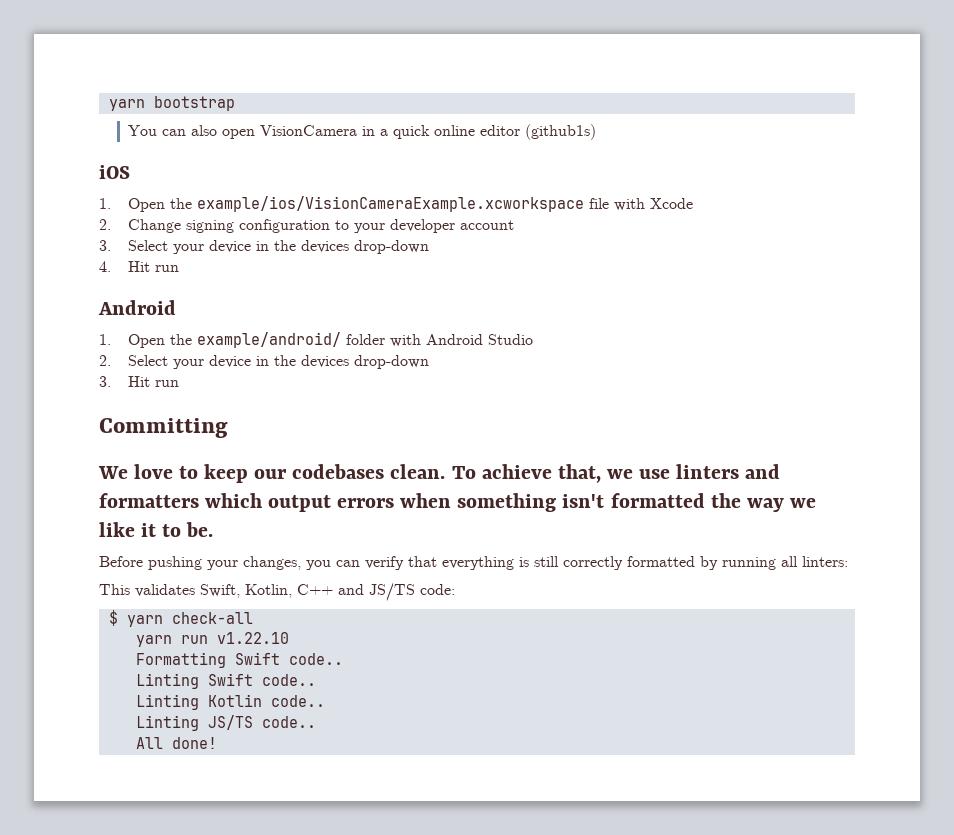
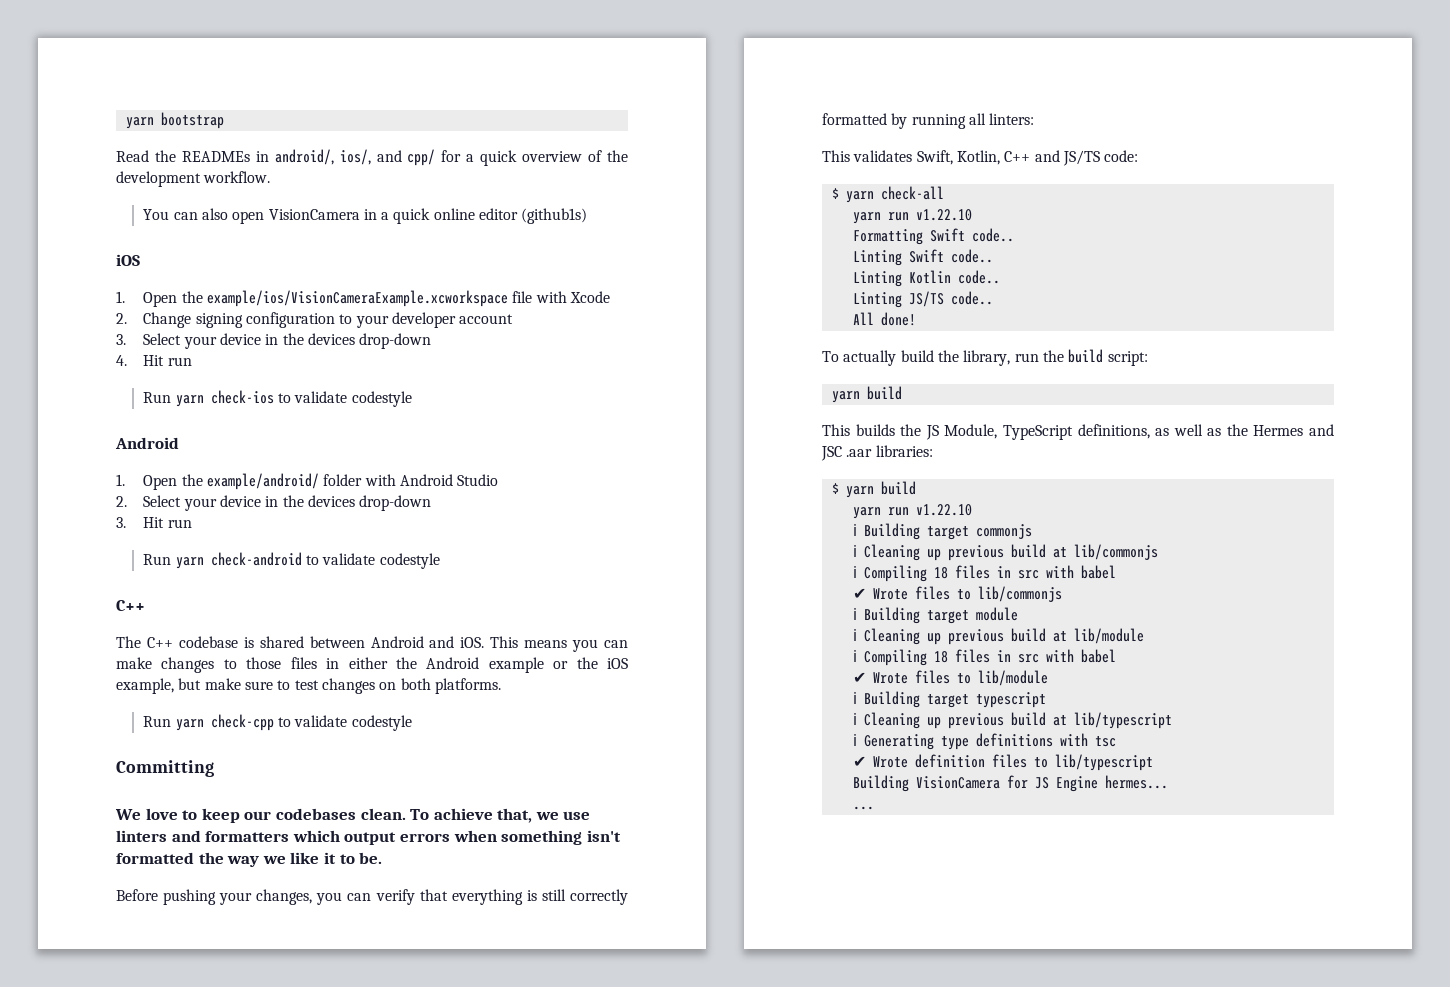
+ Read the READMEs in android/, ios/, and cpp/ for a quick overview of the development workflow.
+ Run yarn check-ios to validate codestyle
+ Run yarn check-android to validate codestyle
+ C++
+ The C++ codebase is shared between Android and iOS. This means you can make changes to those files in either the Android example or the iOS example, but make sure to test changes on both platforms.
+ Run yarn check-cpp to validate codestyle
+ To actually build the library, run the build script:
+ yarn build
+ This builds the JS Module, TypeScript definitions, as well as the Hermes and JSC .aar libraries:
+ $ yarn build
+ yarn run v1.22.10
+ ℹ Building target commonjs
+ ℹ Cleaning up previous build at lib/commonjs
+ ℹ Compiling 18 files in src with babel
+ ✔ Wrote files to lib/commonjs
+ ℹ Building target module
+ ℹ Cleaning up previous build at lib/module
+ ℹ Compiling 18 files in src with babel
+ ✔ Wrote files to lib/module
+ ℹ Building target typescript
+ ℹ Cleaning up previous build at lib/typescript
+ ℹ Generating type definitions with tsc
+ ✔ Wrote definition files to lib/typescript
+ Building VisionCamera for JS Engine hermes...
+ ...

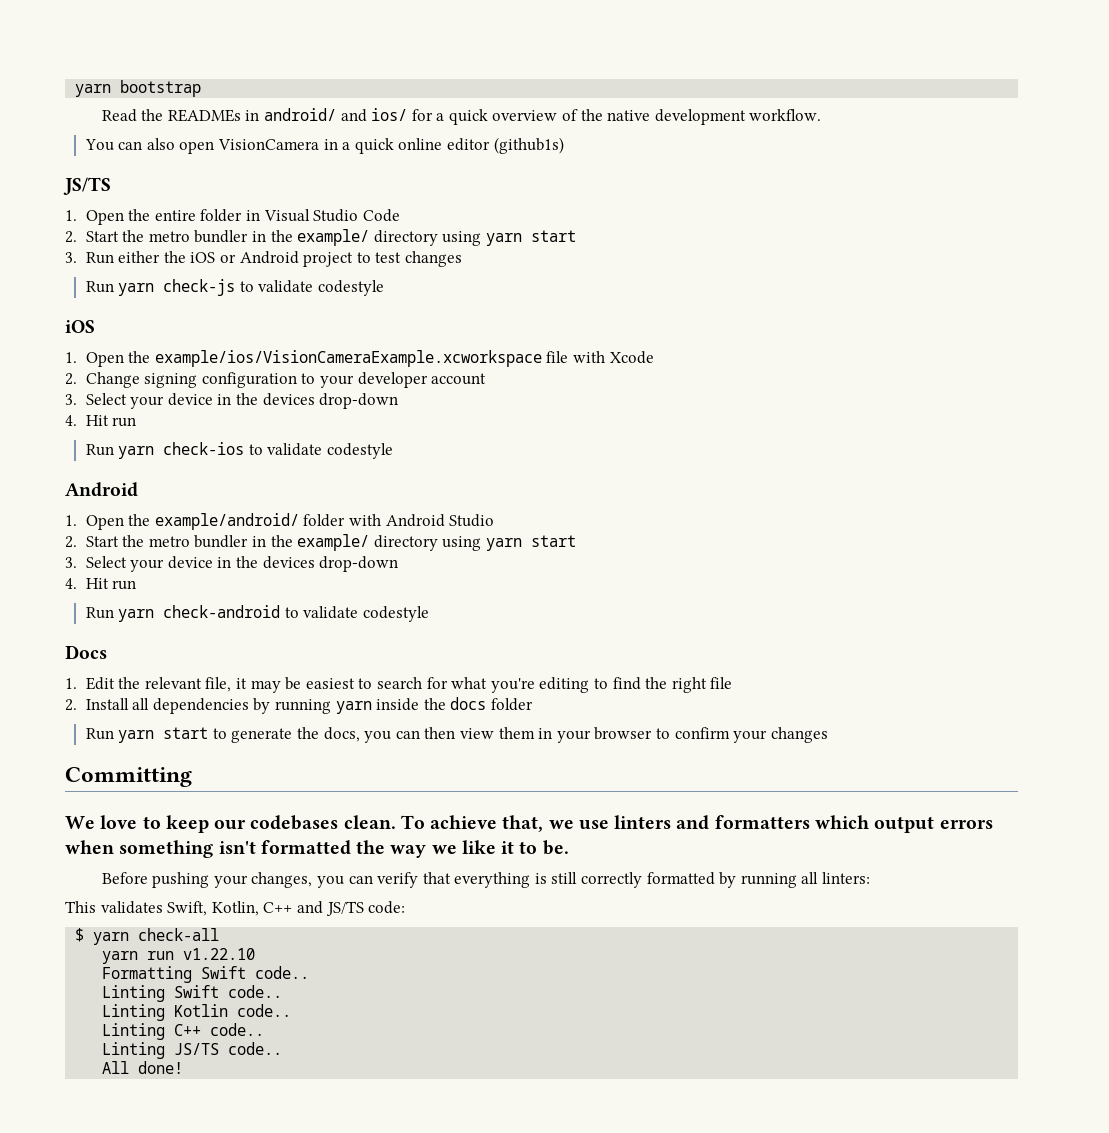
- Read the READMEs in android/, ios/, and cpp/ for a quick overview of the development workflow.
+ Read the READMEs in android/ and ios/ for a quick overview of the native development workflow.
  You can also open VisionCamera in a quick online editor (github1s)
+ JS/TS
+ 1. Open the entire folder in Visual Studio Code
+ 2. Start the metro bundler in the example/ directory using yarn start
+ 3. Run either the iOS or Android project to test changes
+ Run yarn check-js to validate codestyle
  1. Open the example/android/ folder with Android Studio
- 2. Select your device in the devices drop-down
- 3. Hit run
+ 2. Start the metro bundler in the example/ directory using yarn start
+ 3. Select your device in the devices drop-down
+ 4. Hit run
  Run yarn check-android to validate codestyle
- C++
- The C++ codebase is shared between Android and iOS. This means you can make changes to those files in either the Android example or the iOS example, but make sure to test changes on both platforms.
- Run yarn check-cpp to validate codestyle
+ Docs
+ 1. Edit the relevant file, it may be easiest to search for what you're editing to find the right file
+ 2. Install all dependencies by running yarn inside the docs folder
+ Run yarn start to generate the docs, you can then view them in your browser to confirm your changes
+ Linting C++ code..
- To actually build the library, run the build script:
- yarn build
- This builds the JS Module, TypeScript definitions, as well as the Hermes and JSC .aar libraries:
- $ yarn build
- yarn run v1.22.10
- ℹ Building target commonjs
- ℹ Cleaning up previous build at lib/commonjs
- ℹ Compiling 18 files in src with babel
- ✔ Wrote files to lib/commonjs
- ℹ Building target module
- ℹ Cleaning up previous build at lib/module
- ℹ Compiling 18 files in src with babel
- ✔ Wrote files to lib/module
- ℹ Building target typescript
- ℹ Cleaning up previous build at lib/typescript
- ℹ Generating type definitions with tsc
- ✔ Wrote definition files to lib/typescript
- Building VisionCamera for JS Engine hermes...
- ...

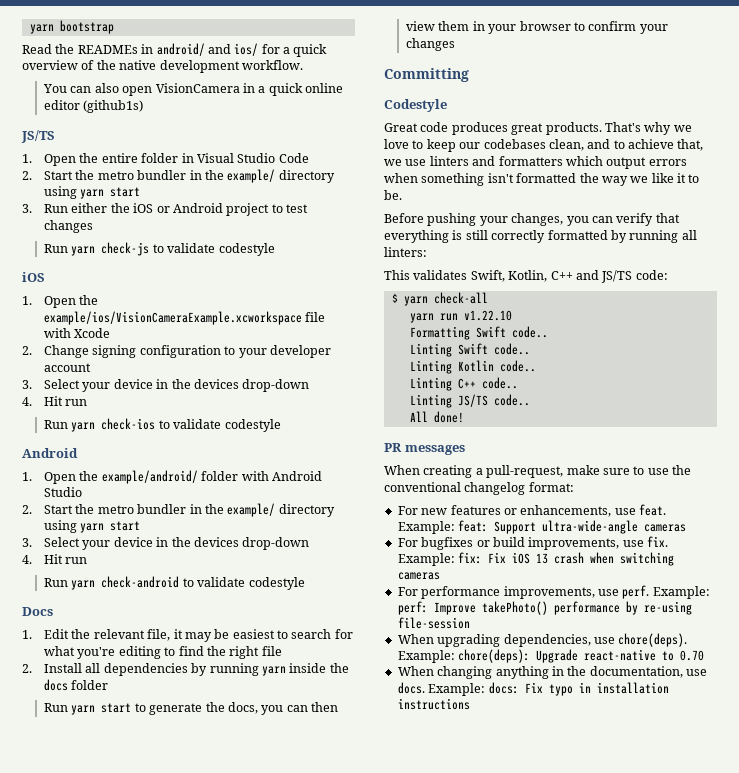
- We love to keep our codebases clean. To achieve that, we use linters and formatters which output errors when something isn't formatted the way we like it to be.
+ Codestyle
+ Great code produces great products. That's why we love to keep our codebases clean, and to achieve that, we use linters and formatters which output errors when something isn't formatted the way we like it to be.
+ PR messages
+ When creating a pull-request, make sure to use the conventional changelog format:
+ For new features or enhancements, use feat. Example: feat: Support ultra-wide-angle cameras
+ For bugfixes or build improvements, use fix. Example: fix: Fix iOS 13 crash when switching cameras
+ For performance improvements, use perf. Example: perf: Improve takePhoto() performance by re-using file-session
+ When upgrading dependencies, use chore(deps). Example: chore(deps): Upgrade react-native to 0.70
+ When changing anything in the documentation, use docs. Example: docs: Fix typo in installation instructions

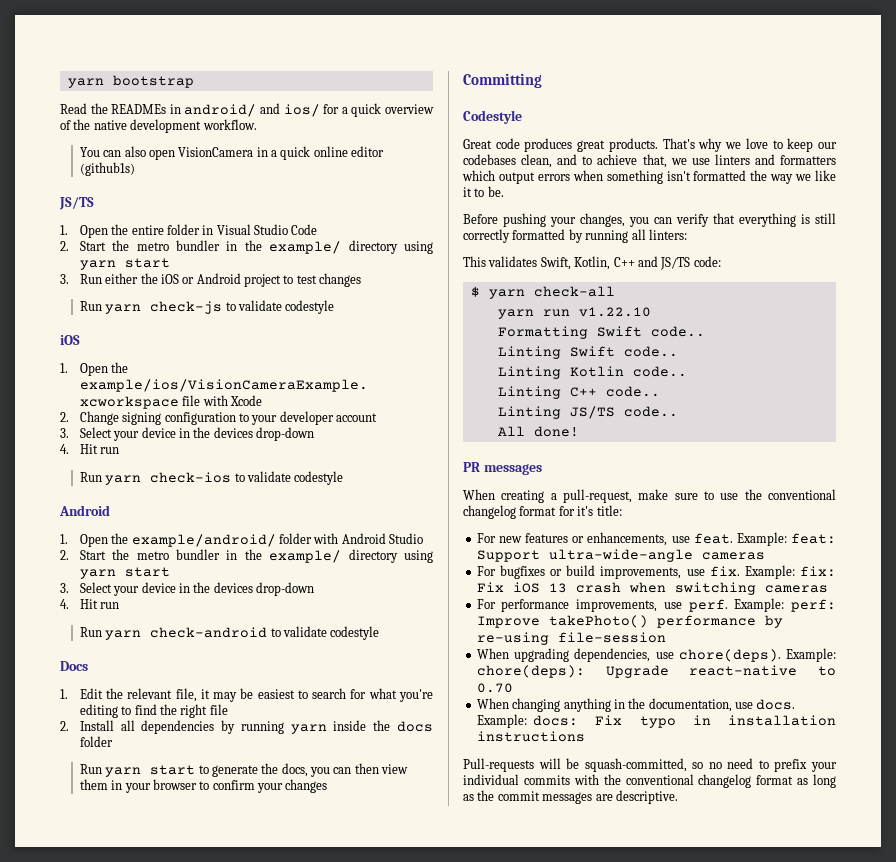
- When creating a pull-request, make sure to use the conventional changelog format:
+ When creating a pull-request, make sure to use the conventional changelog format for it's title:
+ Pull-requests will be squash-committed, so no need to prefix your individual commits with the conventional changelog format as long as the commit messages are descriptive.

